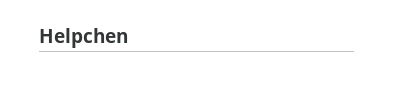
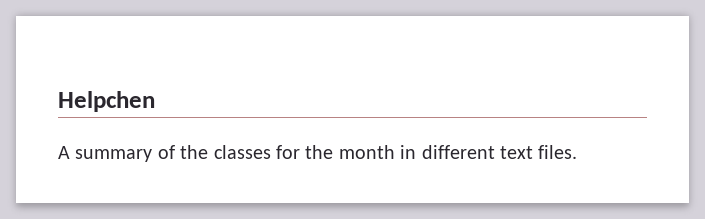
+ A summary of the classes for the month in different text files.

